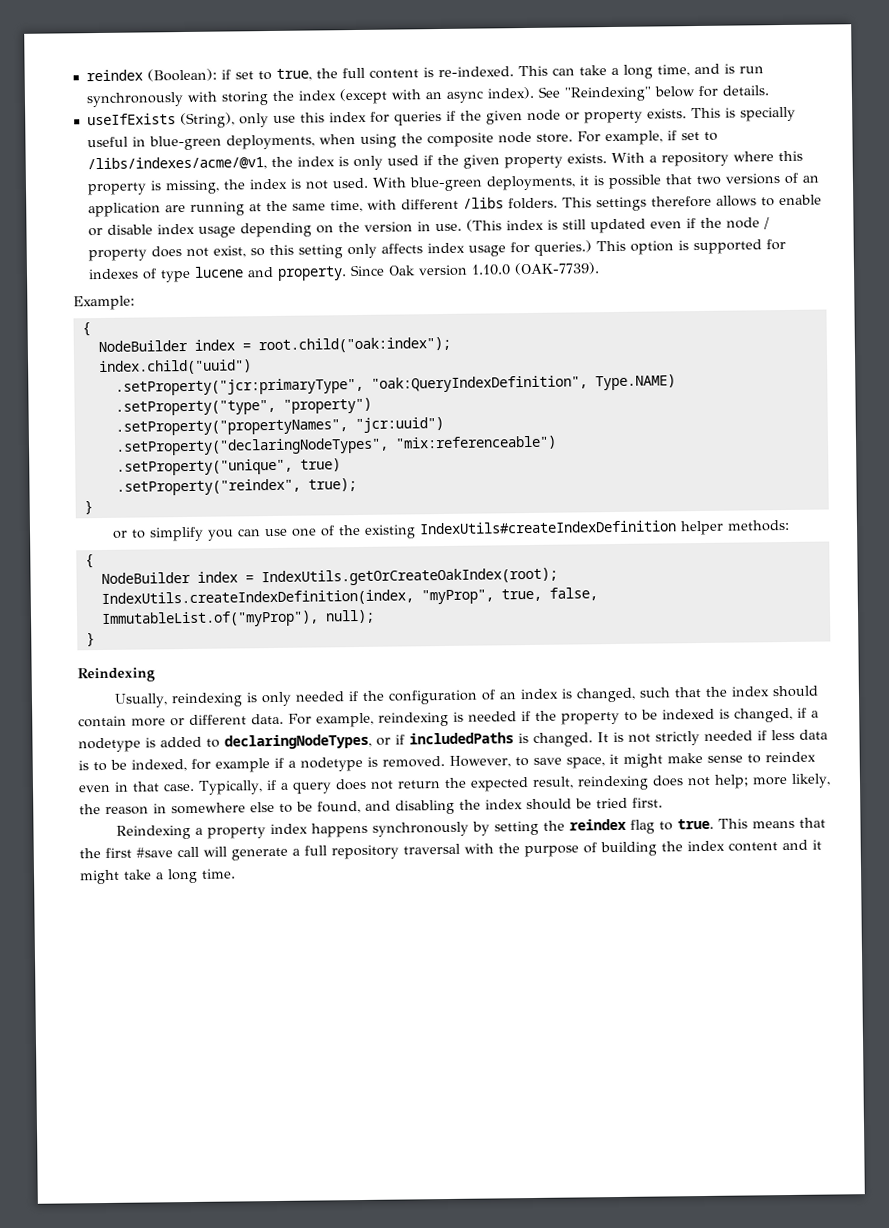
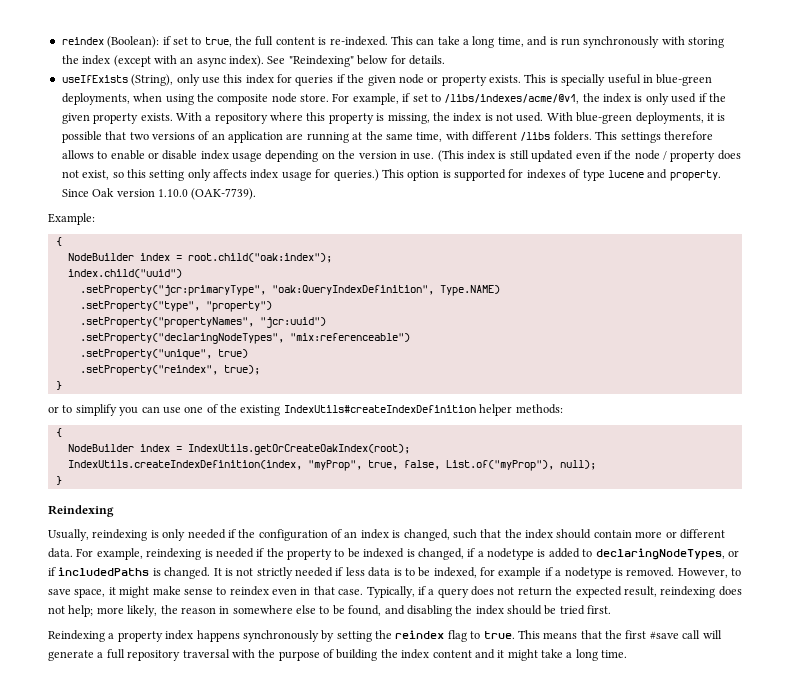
- IndexUtils.createIndexDefinition(index, "myProp", true, false, ImmutableList.of("myProp"), null);
+ IndexUtils.createIndexDefinition(index, "myProp", true, false, List.of("myProp"), null);

